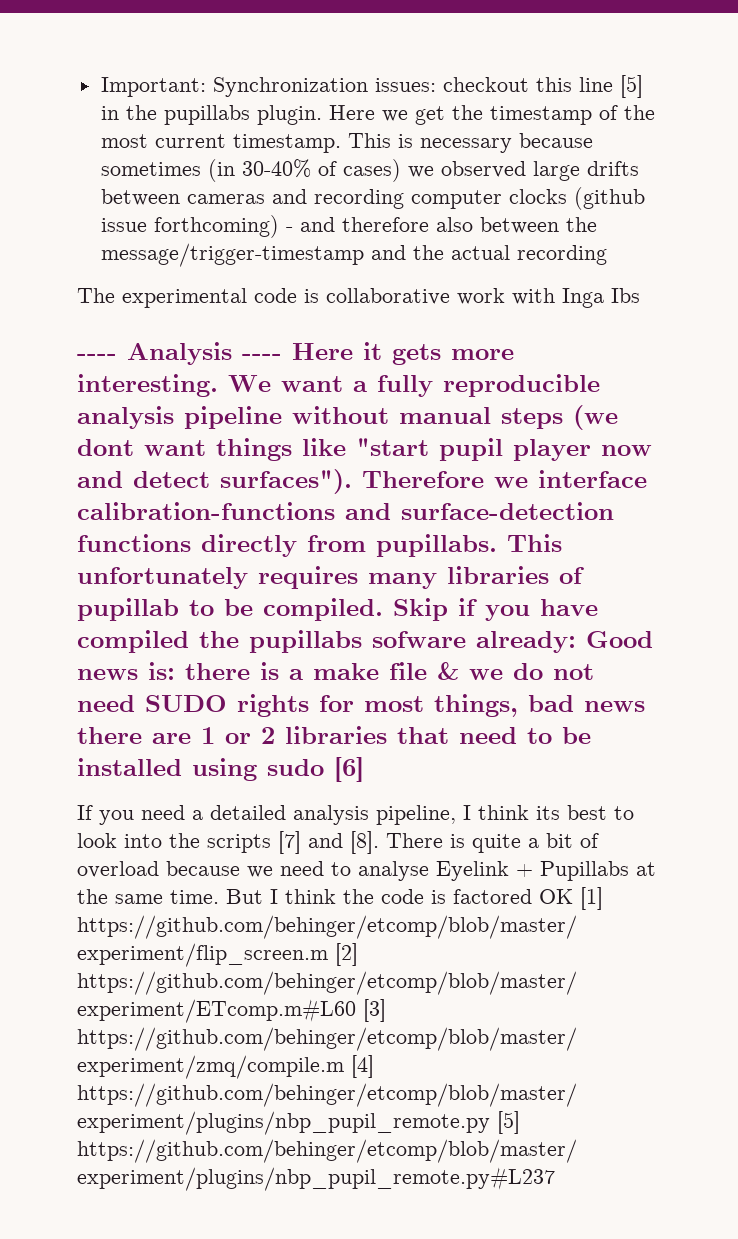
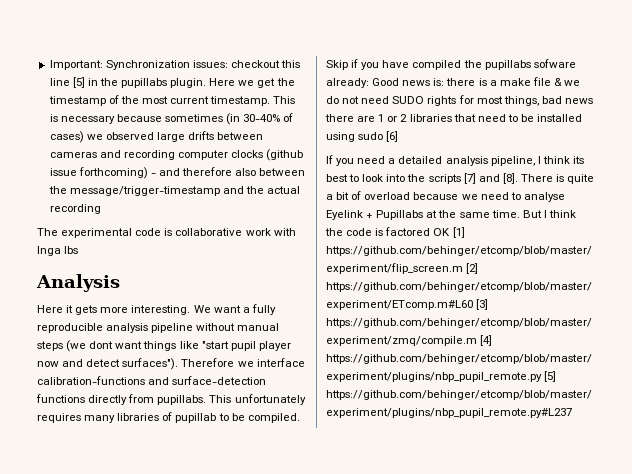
- ---- Analysis ---- Here it gets more interesting.
+ Analysis
+ Here it gets more interesting.

